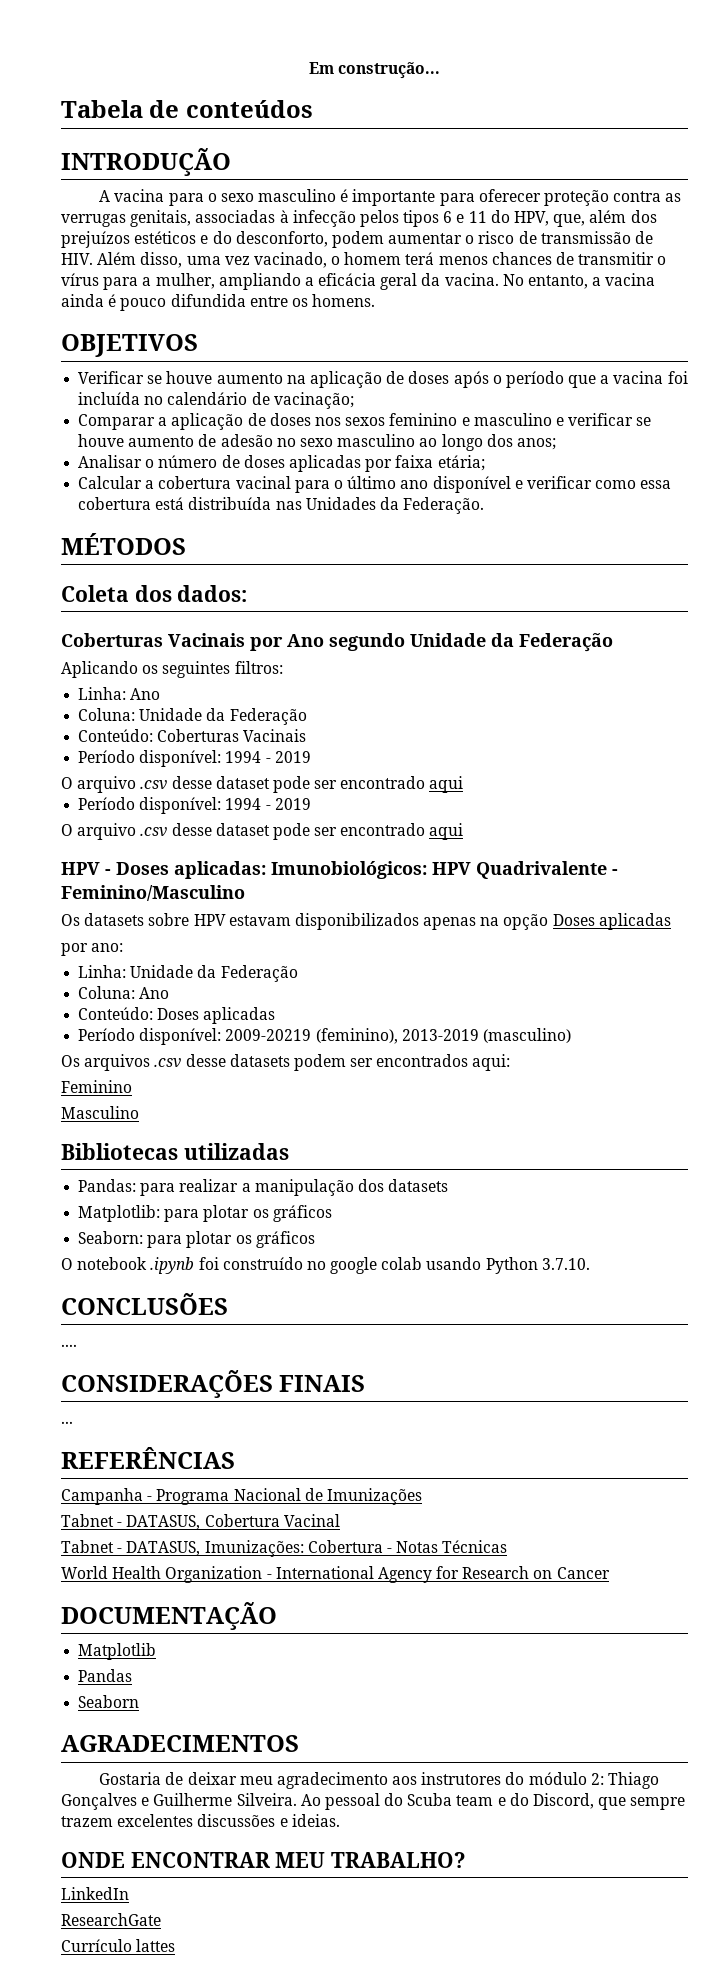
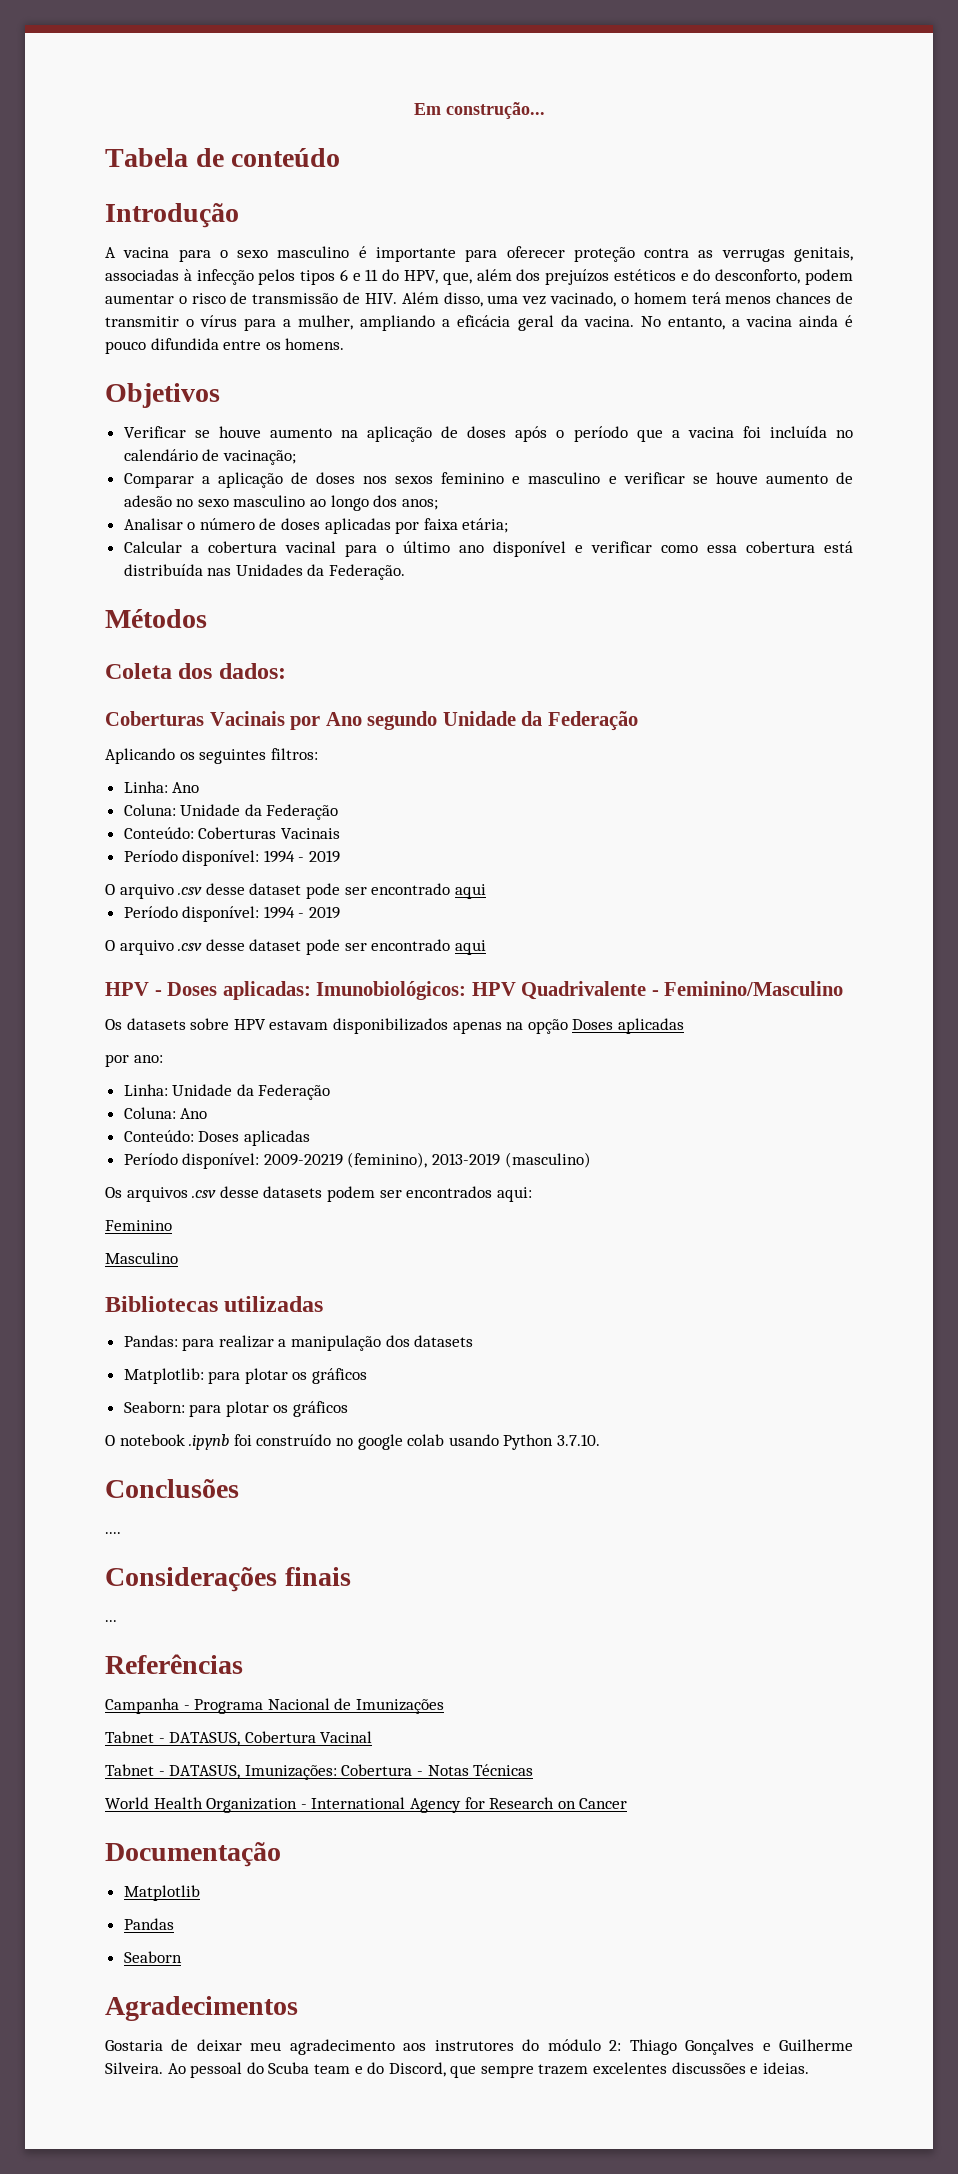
- Tabela de conteúdos
- INTRODUÇÃO
+ Tabela de conteúdo
+ Introdução
- OBJETIVOS
+ Objetivos
- MÉTODOS
+ Métodos
- CONCLUSÕES
+ Conclusões
- CONSIDERAÇÕES FINAIS
+ Considerações finais
- REFERÊNCIAS
+ Referências
- DOCUMENTAÇÃO
+ Documentação
- AGRADECIMENTOS
+ Agradecimentos
- ONDE ENCONTRAR MEU TRABALHO?
- LinkedIn
- ResearchGate
- Currículo lattes

